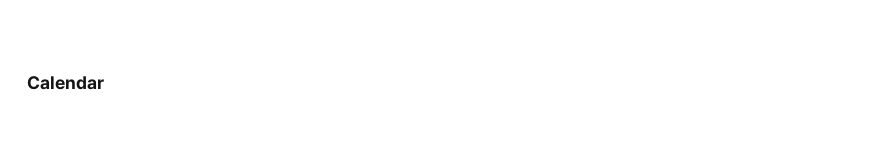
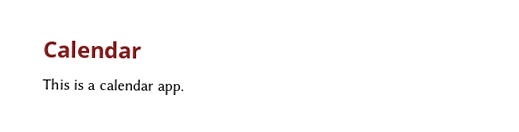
+ This is a calendar app.

